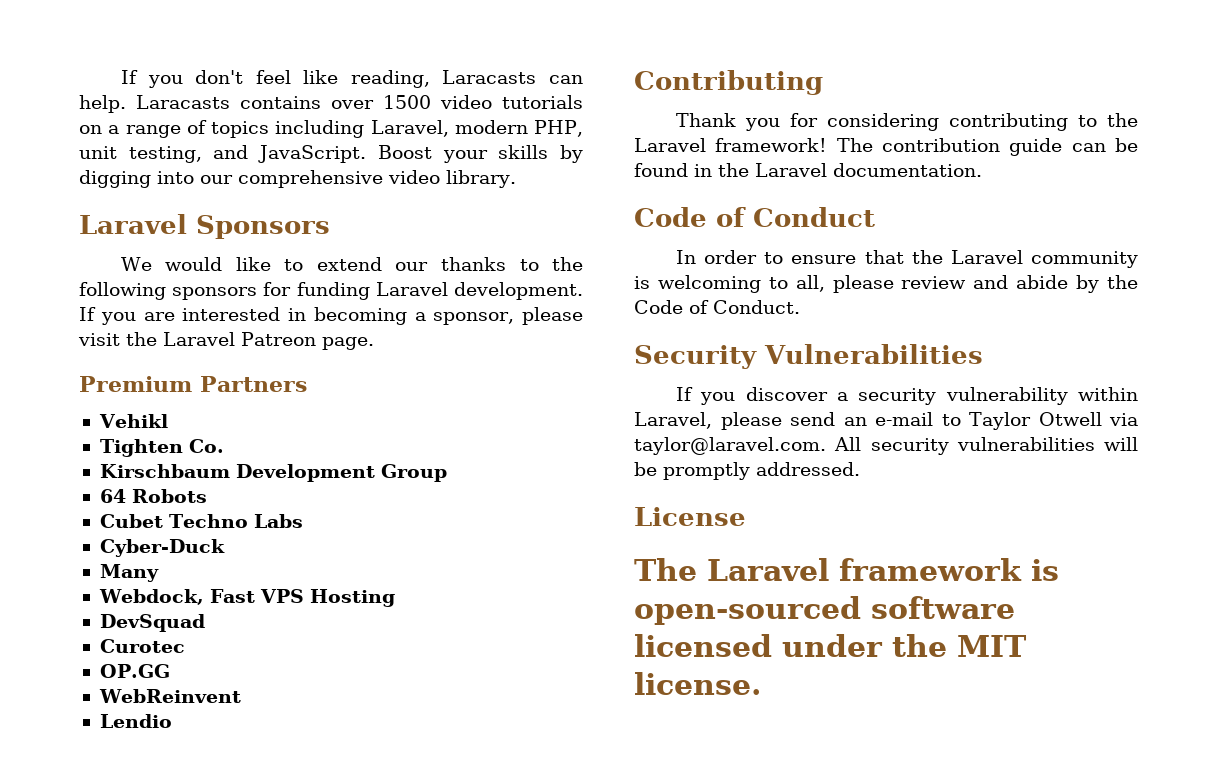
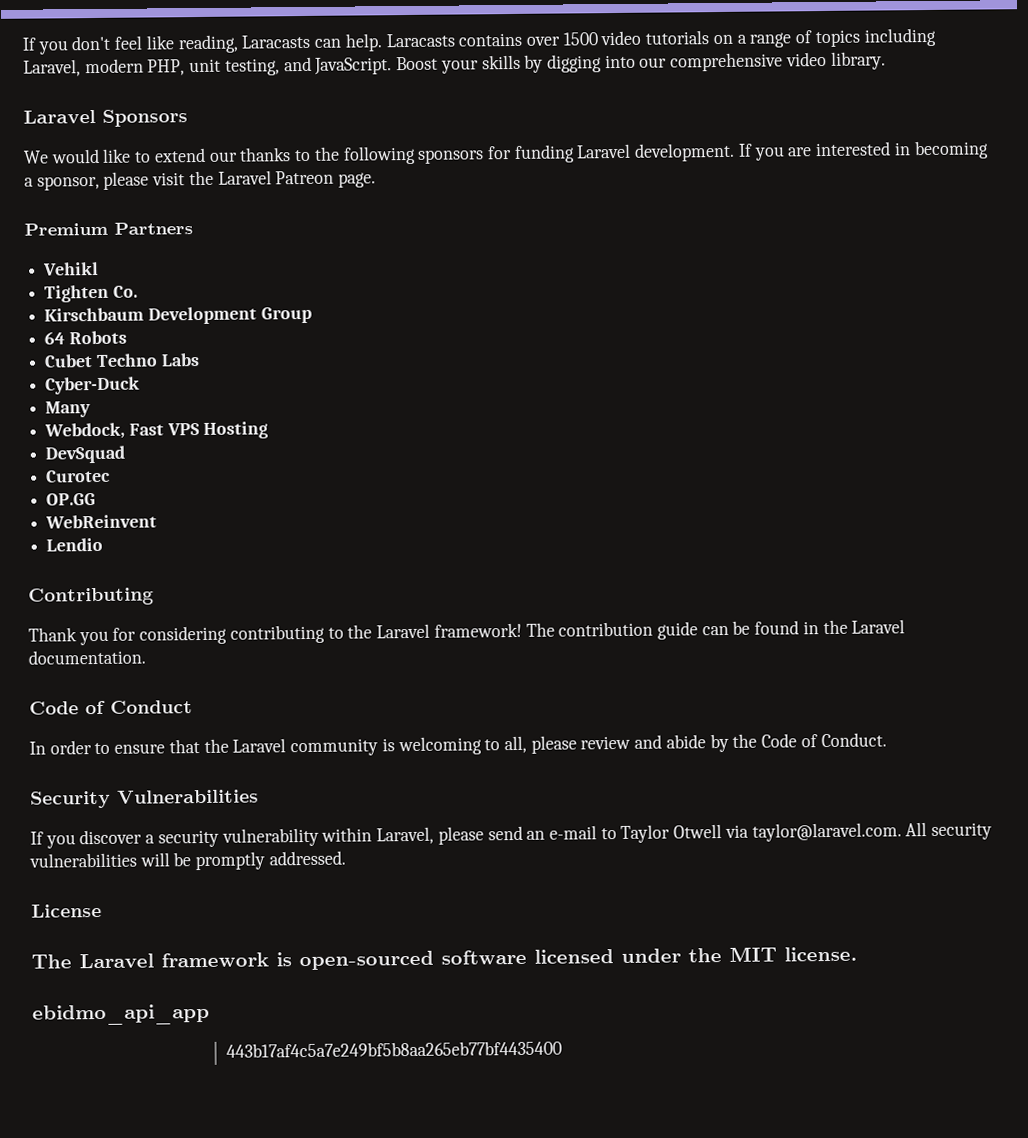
+ ebidmo_api_app
+ 443b17af4c5a7e249bf5b8aa265eb77bf4435400

